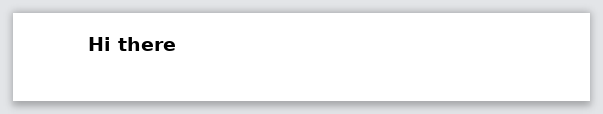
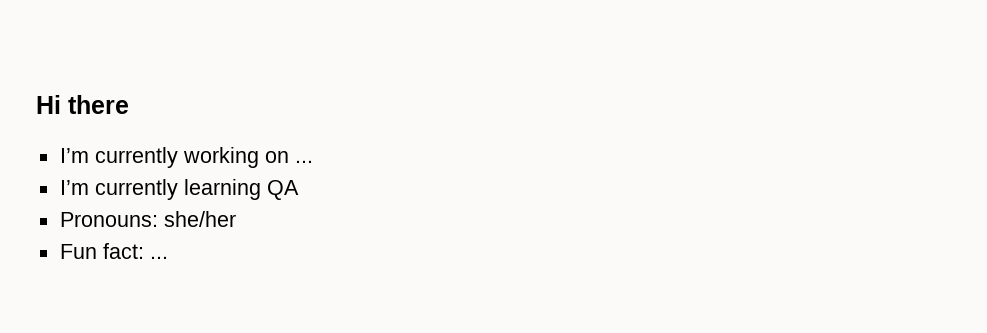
+ I’m currently working on ...
+ I’m currently learning QA
+ Pronouns: she/her
+ Fun fact: ...

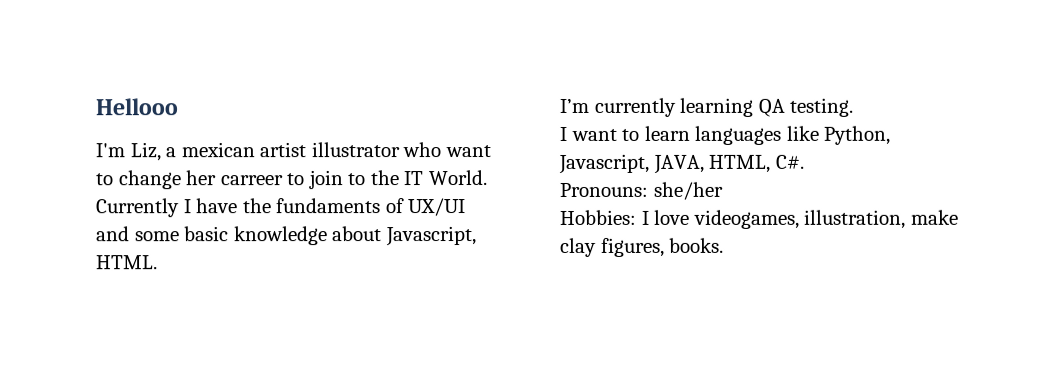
- Hi there
- I’m currently working on ...
- I’m currently learning QA
+ Hellooo
+ I'm Liz, a mexican artist illustrator who want to change her carreer to join to the IT World. Currently I have the fundaments of UX/UI and some basic knowledge about Javascript, HTML.
+ I’m currently learning QA testing.
+ I want to learn languages like Python, Javascript, JAVA, HTML, C#.
  Pronouns: she/her
- Fun fact: ...
+ Hobbies: I love videogames, illustration, make clay figures, books.

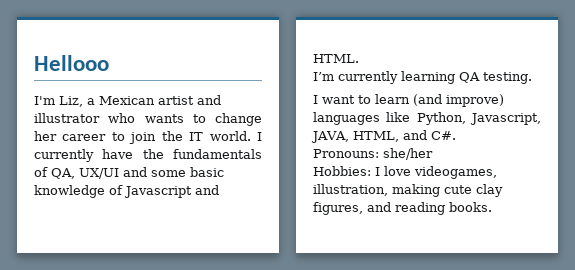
- I'm Liz, a mexican artist illustrator who want to change her carreer to join to the IT World. Currently I have the fundaments of UX/UI and some basic knowledge about Javascript, HTML.
+ I'm Liz, a Mexican artist and illustrator who wants to change her career to join the IT world. I currently have the fundamentals of QA, UX/UI and some basic knowledge of Javascript and HTML.
- I want to learn languages like Python, Javascript, JAVA, HTML, C#.
+ I want to learn (and improve) languages like Python, Javascript, JAVA, HTML, and C#.
- Hobbies: I love videogames, illustration, make clay figures, books.
+ Hobbies: I love videogames, illustration, making cute clay figures, and reading books.

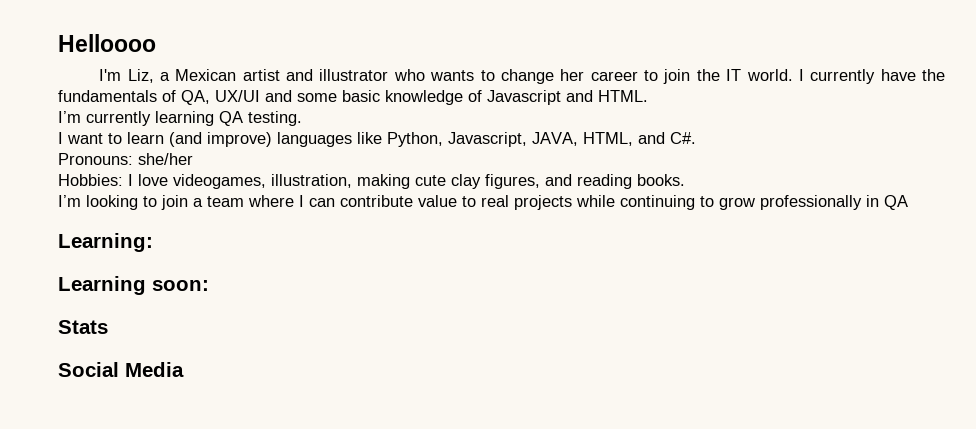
- Hellooo
+ Helloooo
+ I’m looking to join a team where I can contribute value to real projects while continuing to grow professionally in QA
+ Learning:
+ Learning soon:
+ Stats
+ Social Media

